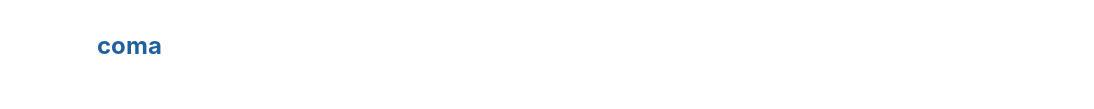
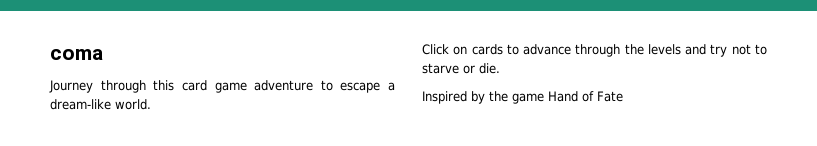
+ Journey through this card game adventure to escape a dream-like world.
+ Click on cards to advance through the levels and try not to starve or die.
+ Inspired by the game Hand of Fate

